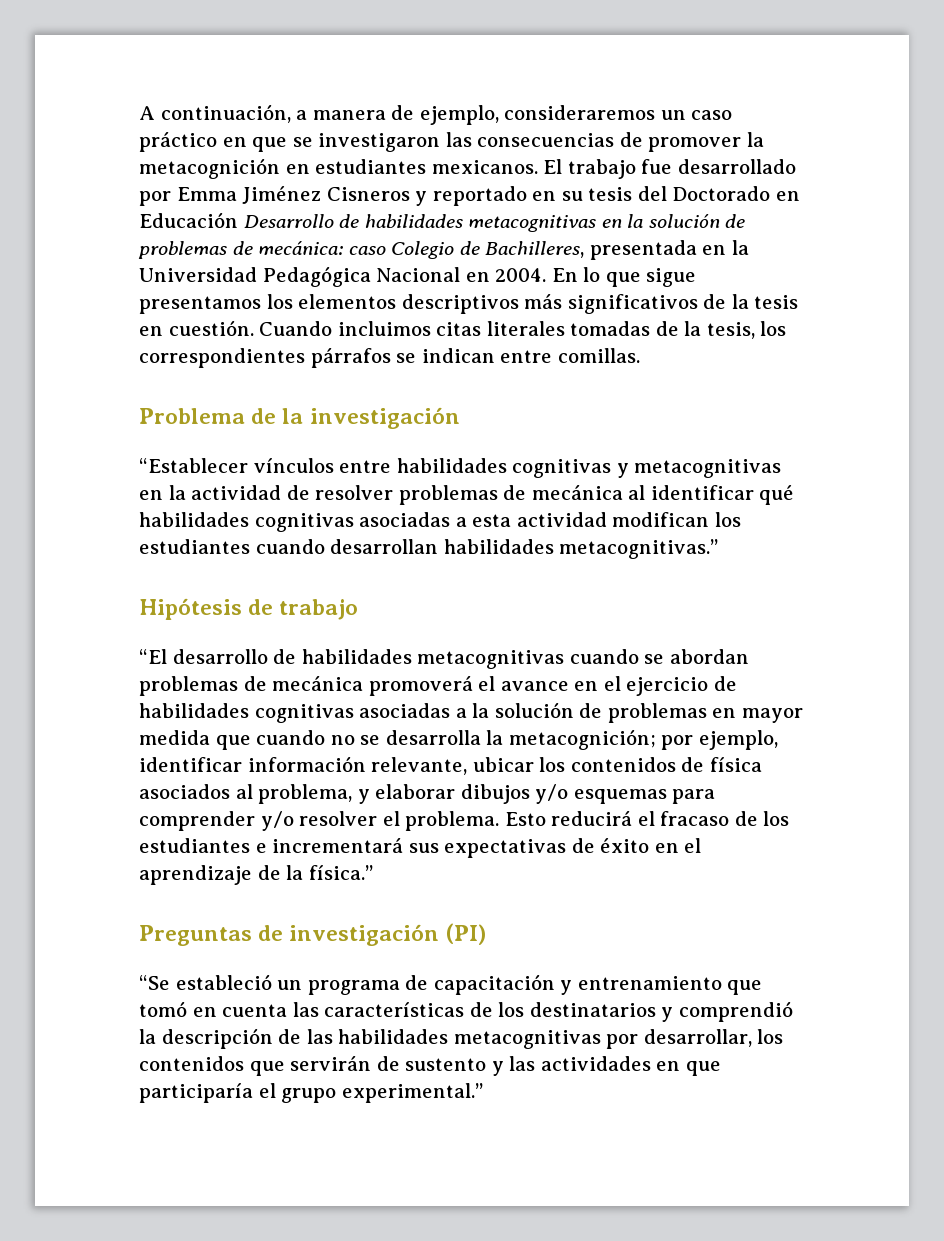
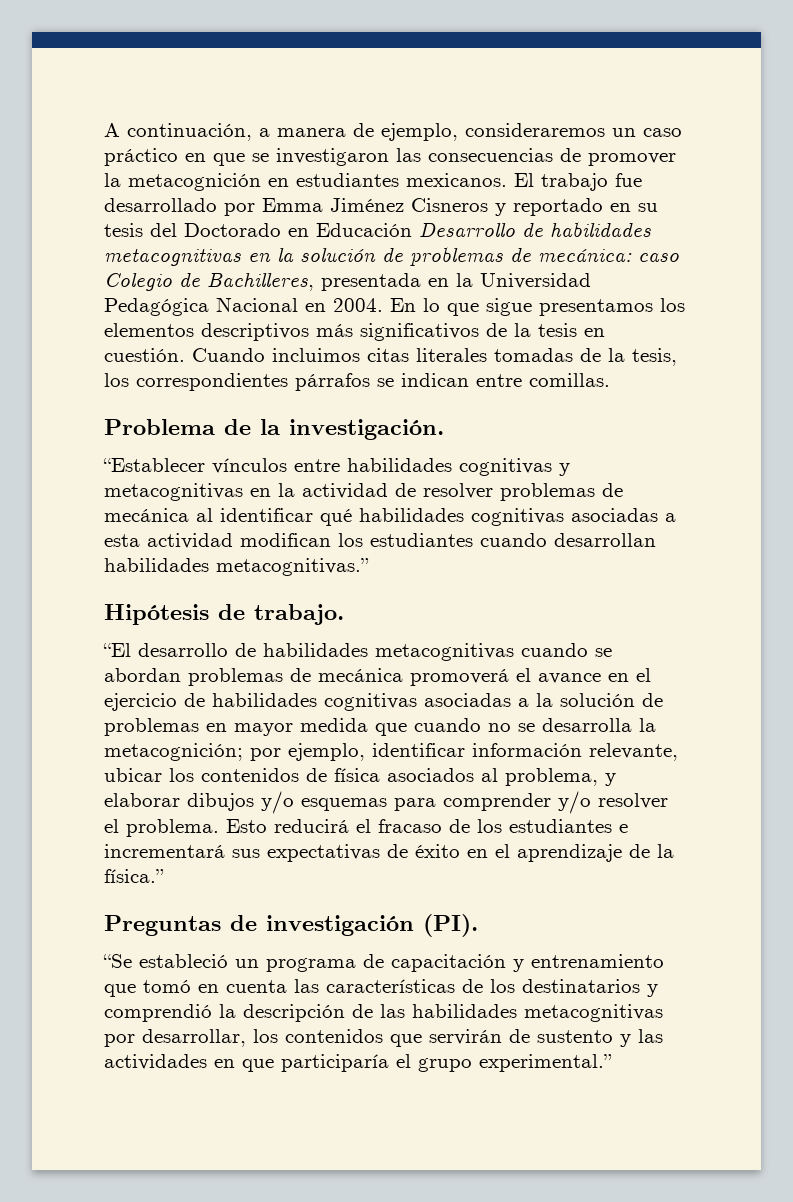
- Problema de la investigación
+ Problema de la investigación.
- Hipótesis de trabajo
+ Hipótesis de trabajo.
- Preguntas de investigación (PI)
+ Preguntas de investigación (PI).

